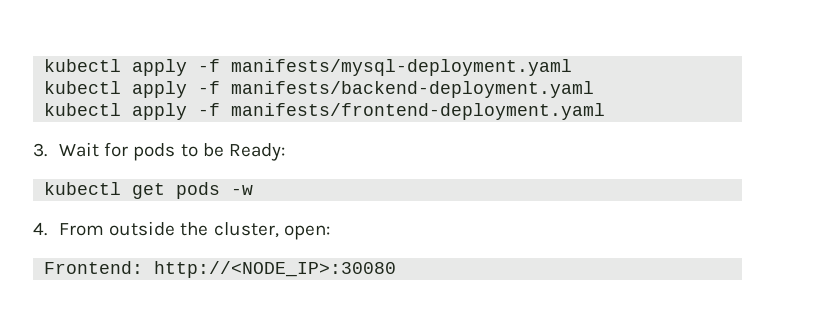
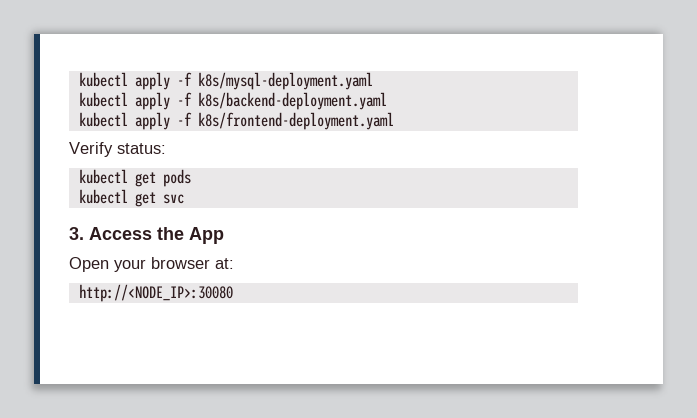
- kubectl apply -f manifests/mysql-deployment.yaml
- kubectl apply -f manifests/backend-deployment.yaml
- kubectl apply -f manifests/frontend-deployment.yaml
- 3. Wait for pods to be Ready:
- kubectl get pods -w
- 4. From outside the cluster, open:
- Frontend: http://<NODE_IP>:30080
+ kubectl apply -f k8s/mysql-deployment.yaml
+ kubectl apply -f k8s/backend-deployment.yaml
+ kubectl apply -f k8s/frontend-deployment.yaml
+ Verify status:
+ kubectl get pods
+ kubectl get svc
+ 3. Access the App
+ Open your browser at:
+ http://<NODE_IP>:30080

